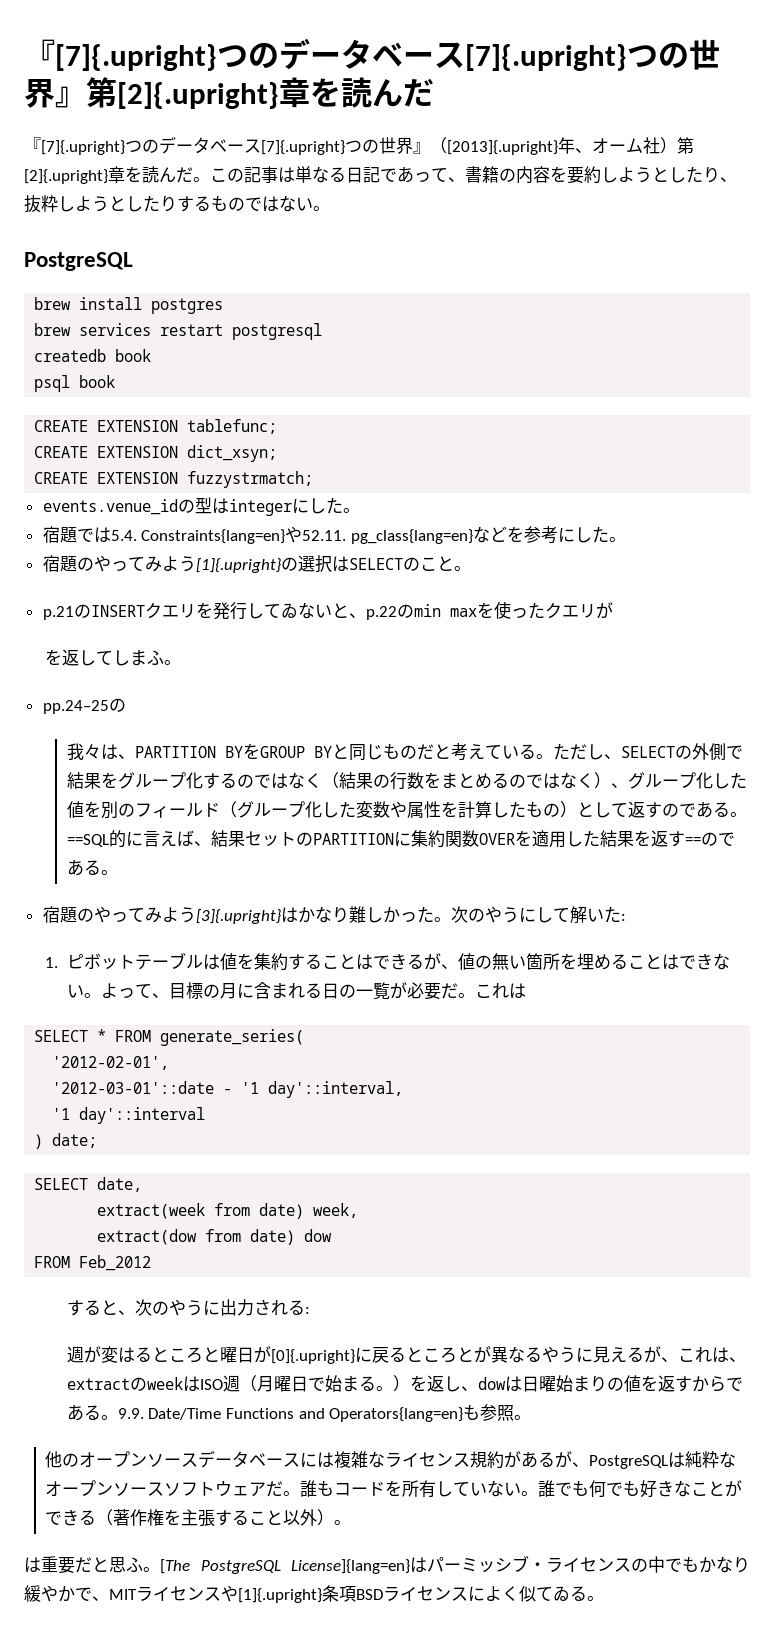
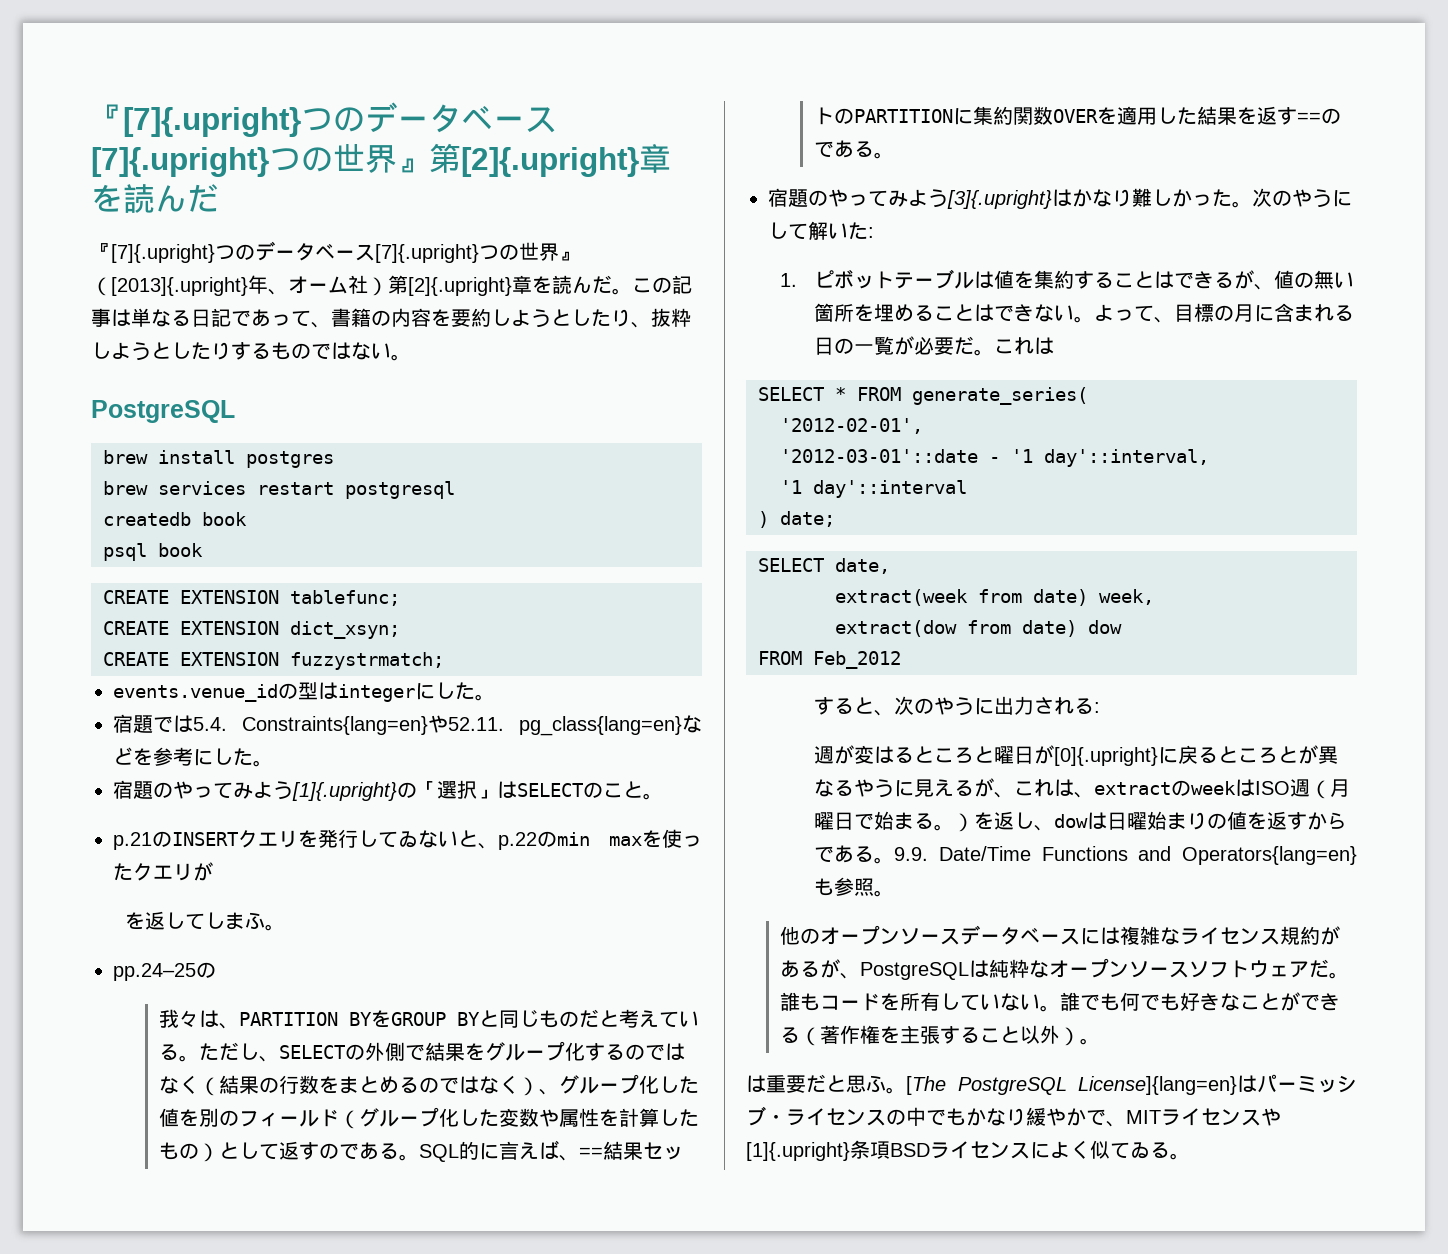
- 宿題のやってみよう[1]{.upright}の選択はSELECTのこと。
+ 宿題のやってみよう[1]{.upright}の「選択」はSELECTのこと。
- ==SQL的に言えば、結果セットのPARTITIONに集約関数OVERを適用した結果を返す==のである。
+ SQL的に言えば、==結果セットのPARTITIONに集約関数OVERを適用した結果を返す==のである。

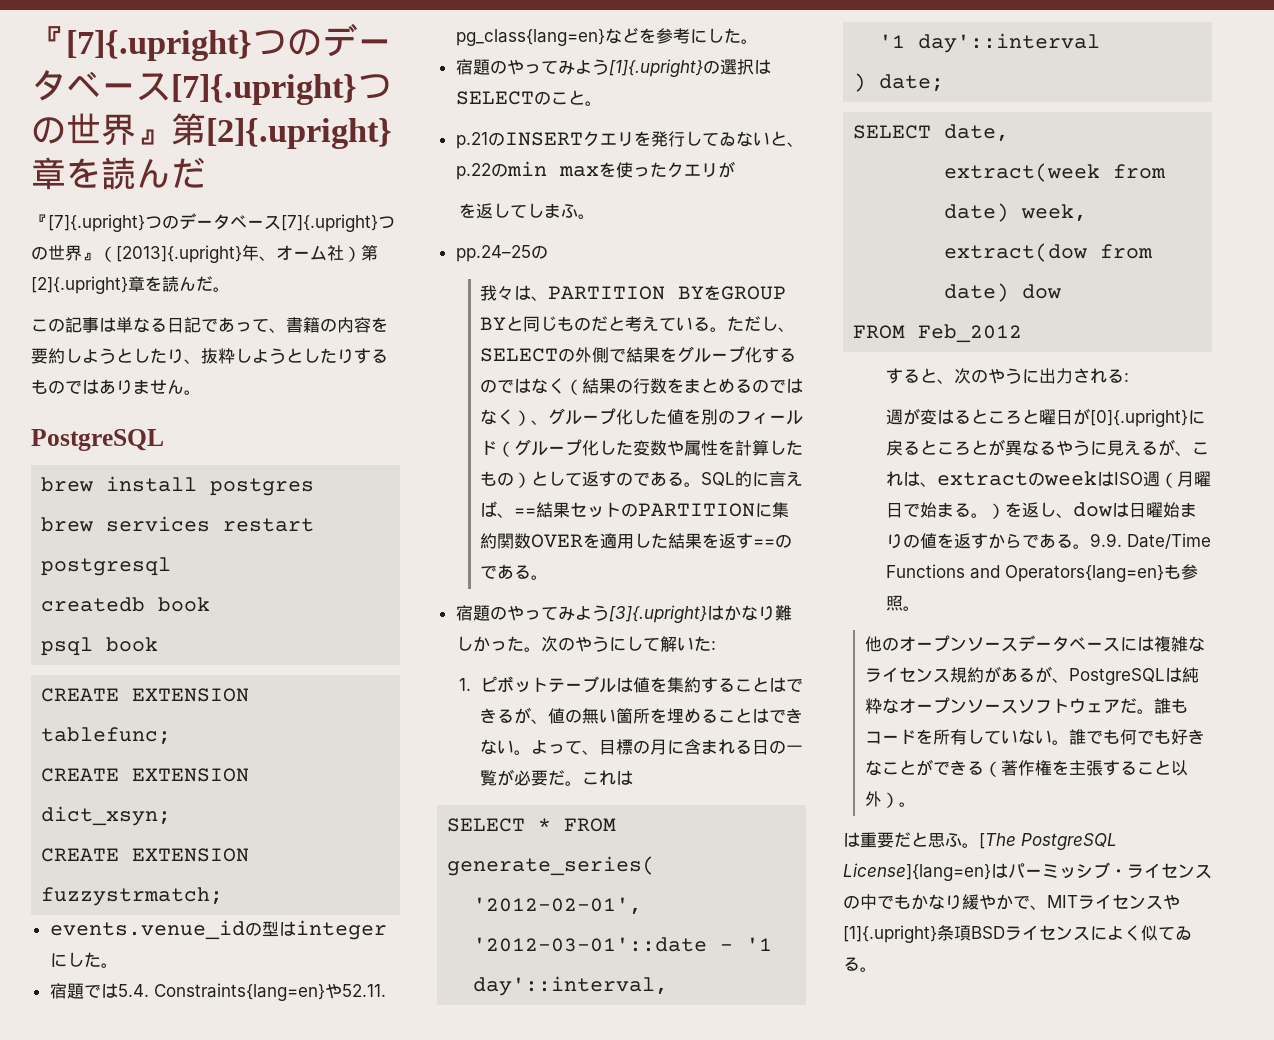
- 『[7]{.upright}つのデータベース[7]{.upright}つの世界』（[2013]{.upright}年、オーム社）第[2]{.upright}章を読んだ。この記事は単なる日記であって、書籍の内容を要約しようとしたり、抜粋しようとしたりするものではない。
+ 『[7]{.upright}つのデータベース[7]{.upright}つの世界』（[2013]{.upright}年、オーム社）第[2]{.upright}章を読んだ。
+ この記事は単なる日記であって、書籍の内容を要約しようとしたり、抜粋しようとしたりするものではありません。
- 宿題のやってみよう[1]{.upright}の「選択」はSELECTのこと。
+ 宿題のやってみよう[1]{.upright}の選択はSELECTのこと。

